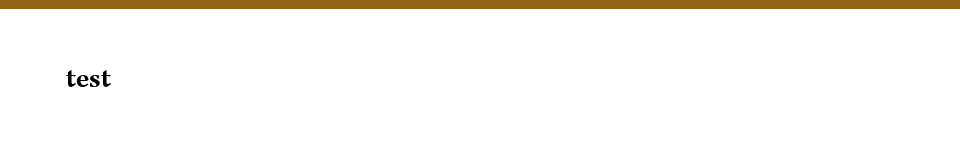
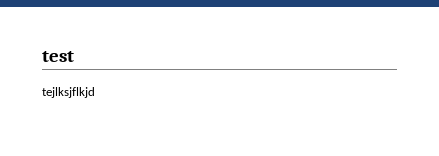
+ tejlksjflkjd

